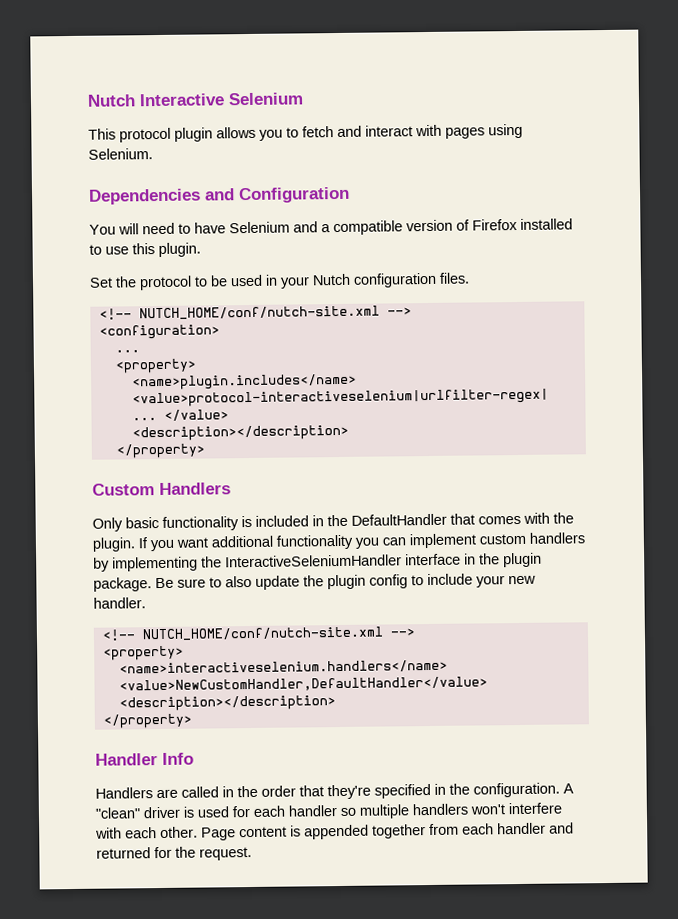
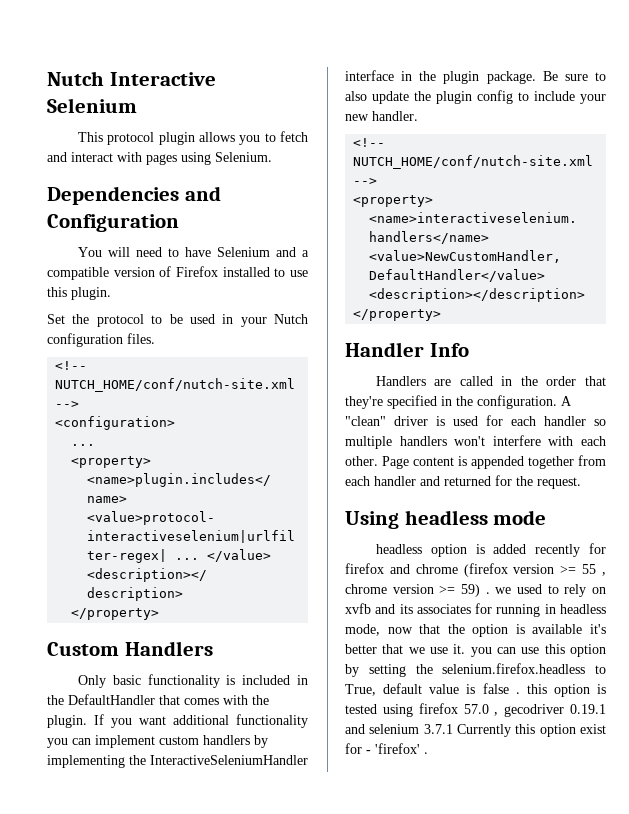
+ Using headless mode
+ headless option is added recently for firefox and chrome (firefox version >= 55 , chrome version >= 59) . we used to rely on xvfb and its associates for running in headless mode, now that the option is available it's better that we use it. you can use this option by setting the selenium.firefox.headless to True, default value is false . this option is tested using firefox 57.0 , gecodriver 0.19.1 and selenium 3.7.1 Currently this option exist for - 'firefox' .

